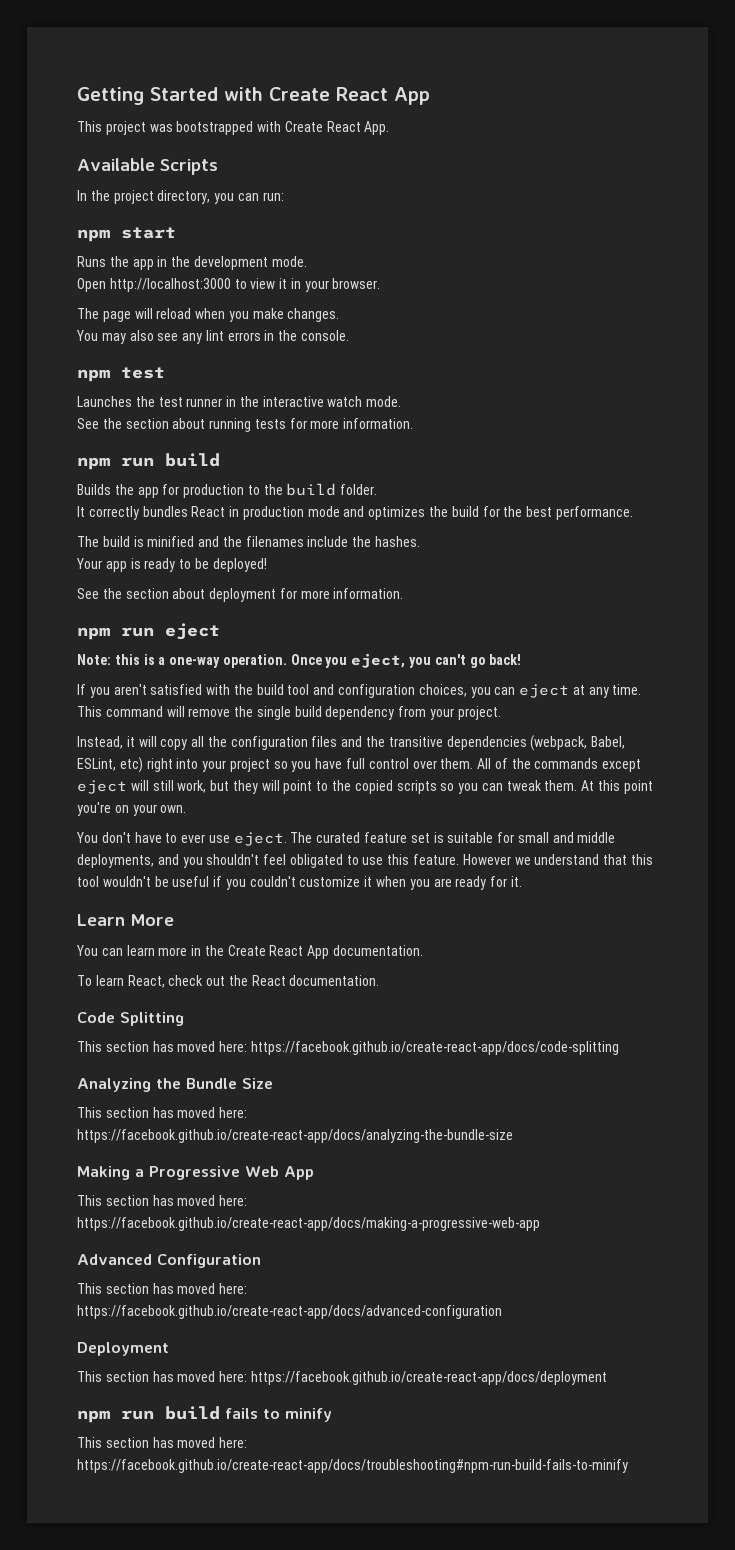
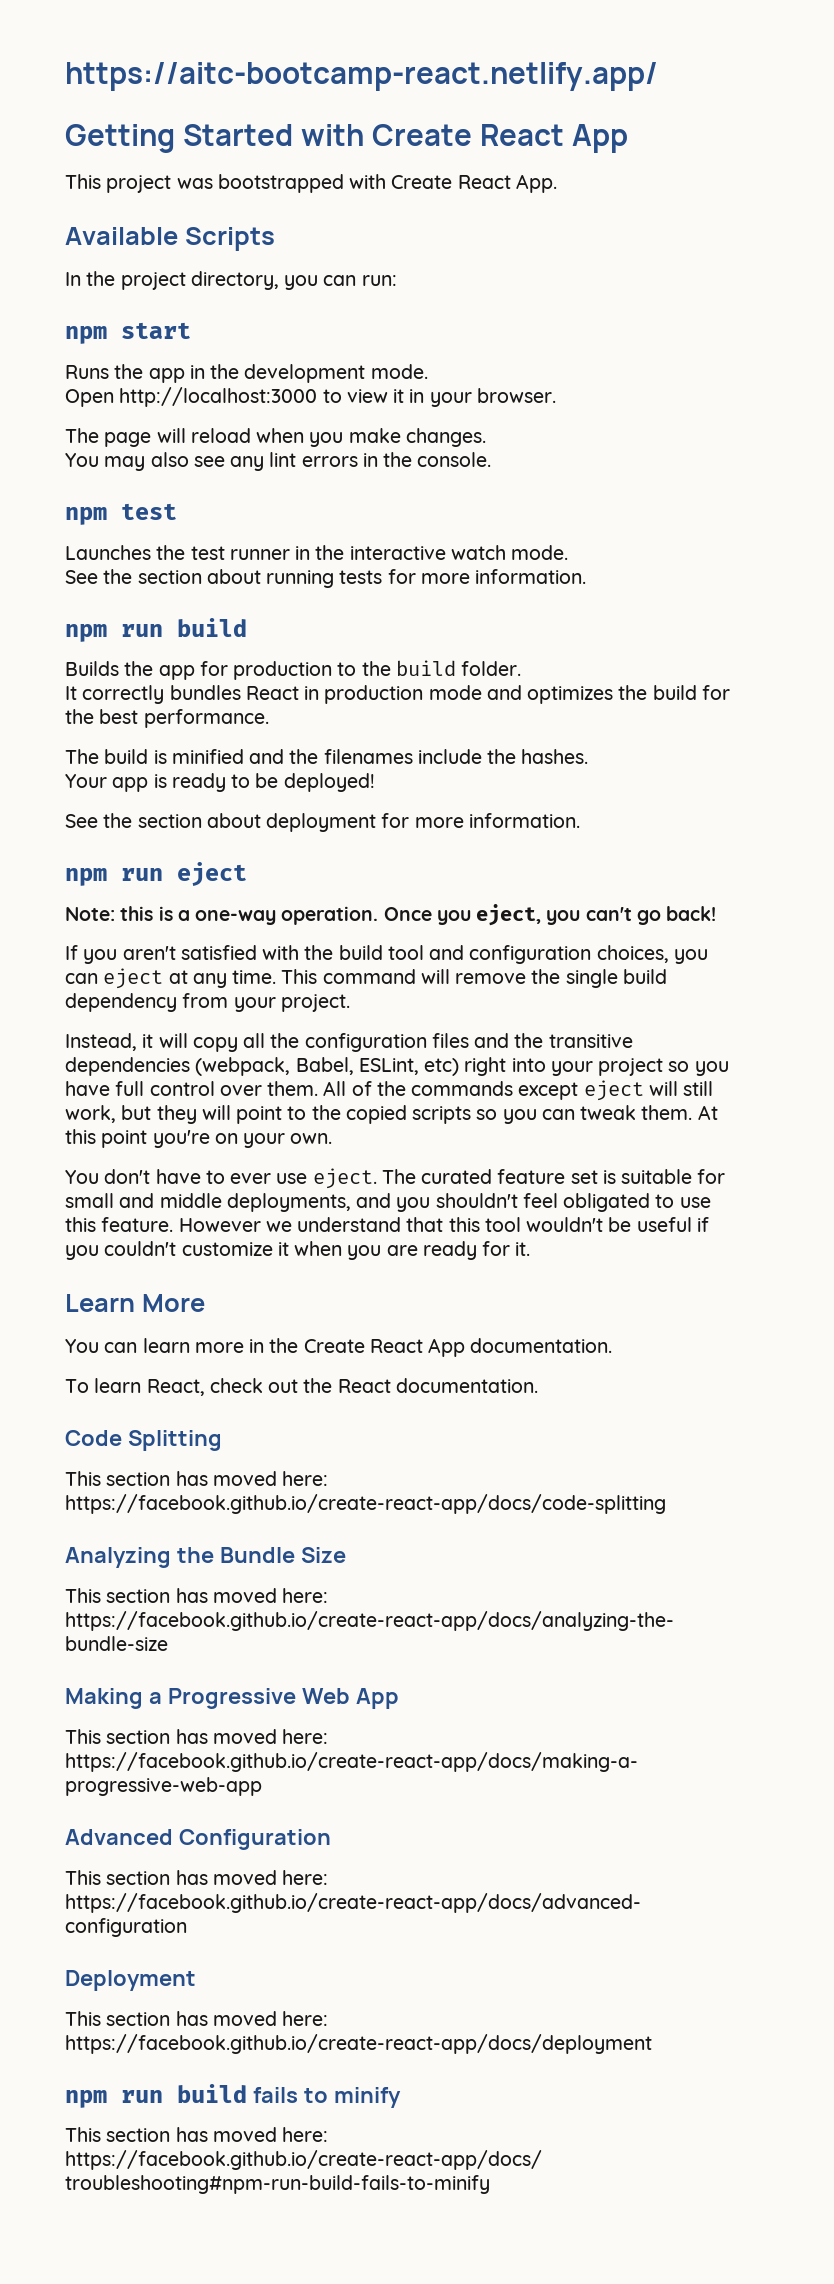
+ https://aitc-bootcamp-react.netlify.app/

